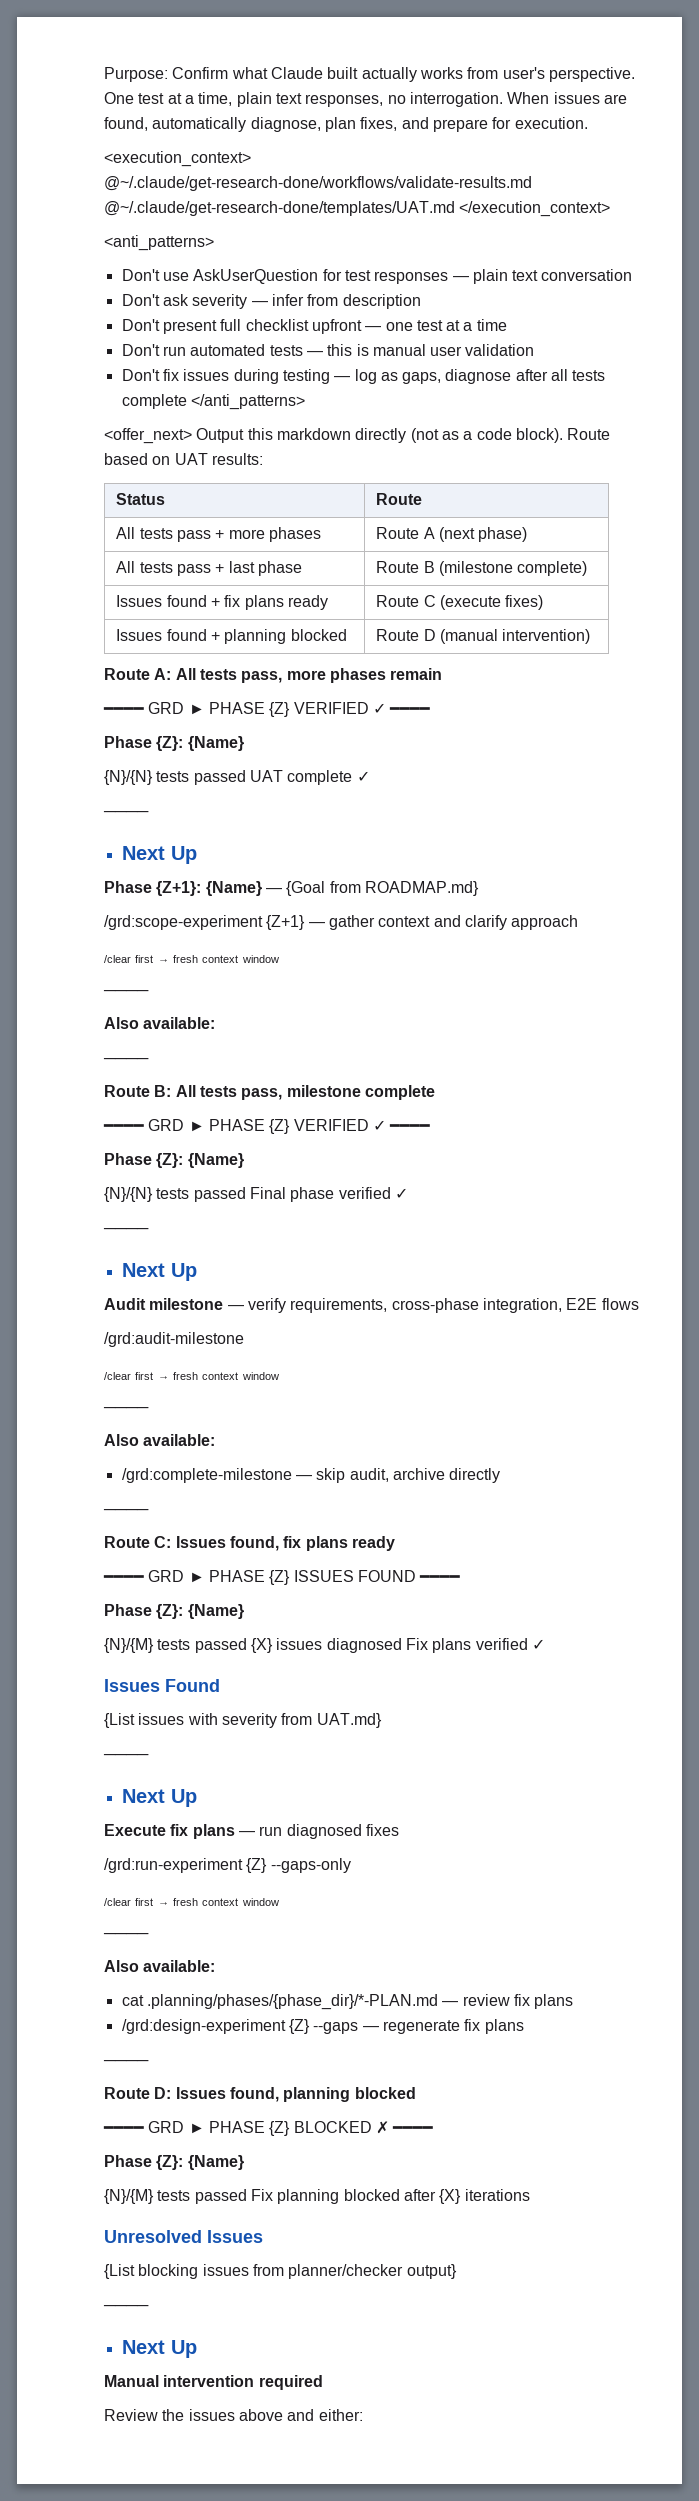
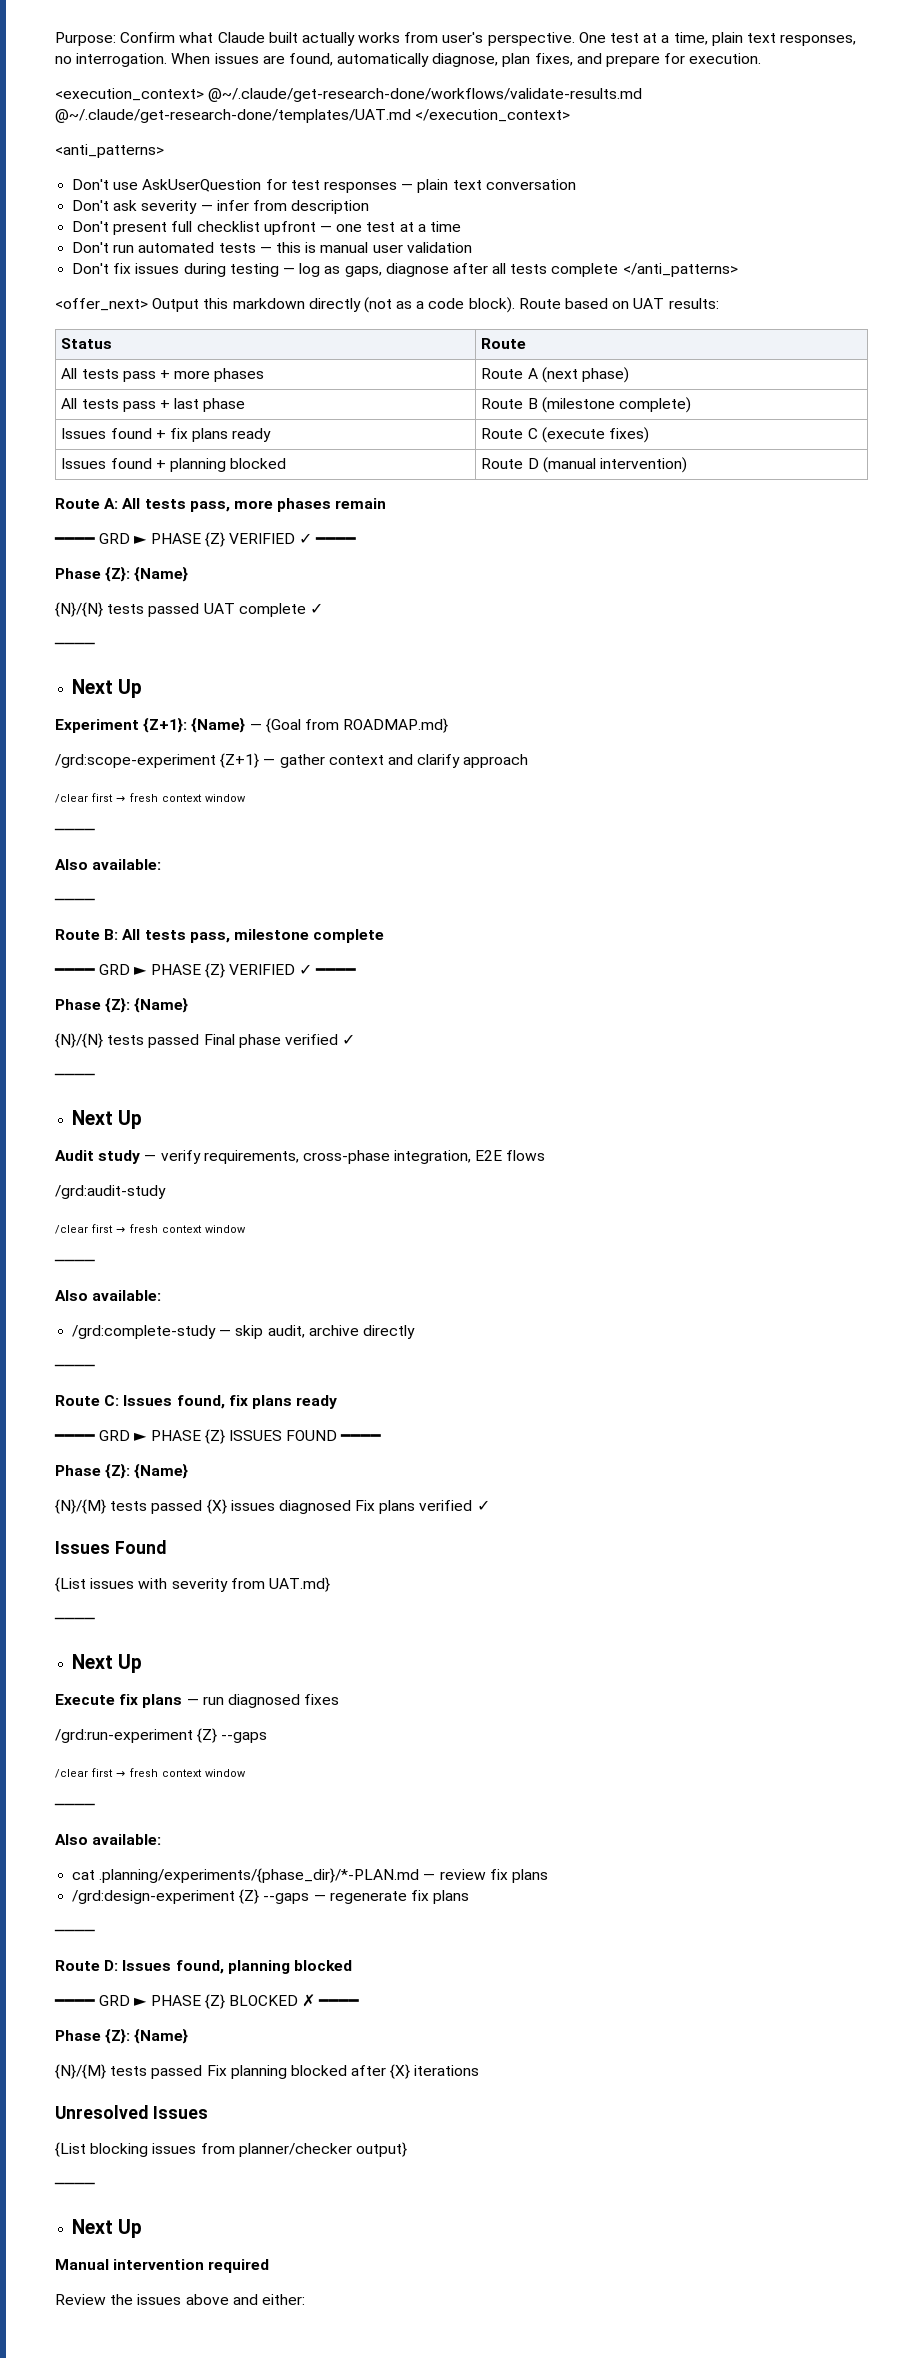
- Phase {Z+1}: {Name} — {Goal from ROADMAP.md}
+ Experiment {Z+1}: {Name} — {Goal from ROADMAP.md}
- Audit milestone — verify requirements, cross-phase integration, E2E flows
+ Audit study — verify requirements, cross-phase integration, E2E flows
- /grd:audit-milestone
+ /grd:audit-study
  /clear first → fresh context window
  ────
  Also available:
- /grd:complete-milestone — skip audit, archive directly
+ /grd:complete-study — skip audit, archive directly
- /grd:run-experiment {Z} --gaps-only
+ /grd:run-experiment {Z} --gaps
- cat .planning/phases/{phase_dir}/*-PLAN.md — review fix plans
+ cat .planning/experiments/{phase_dir}/*-PLAN.md — review fix plans

